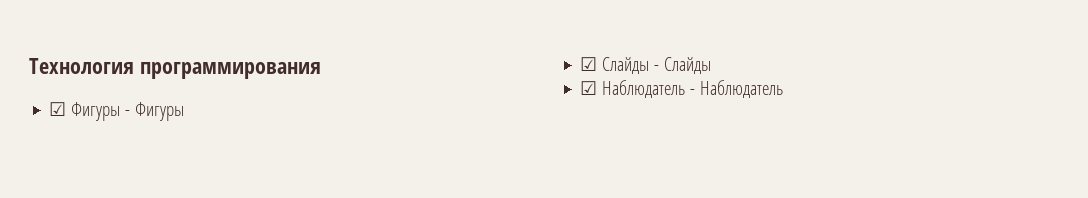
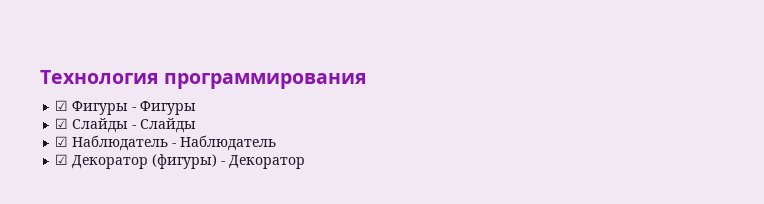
+ ☑ Декоратор (фигуры) - Декоратор

